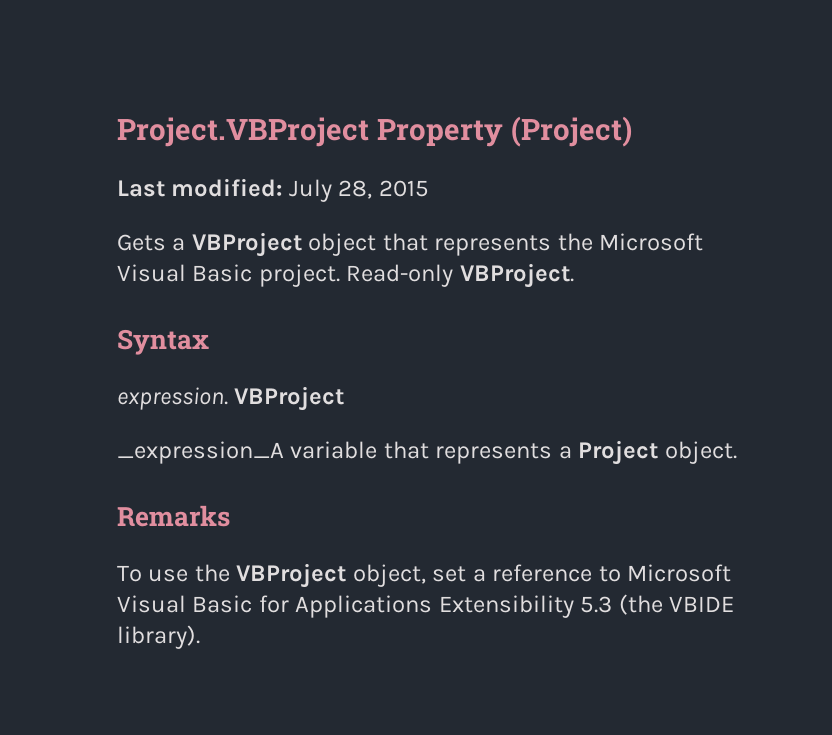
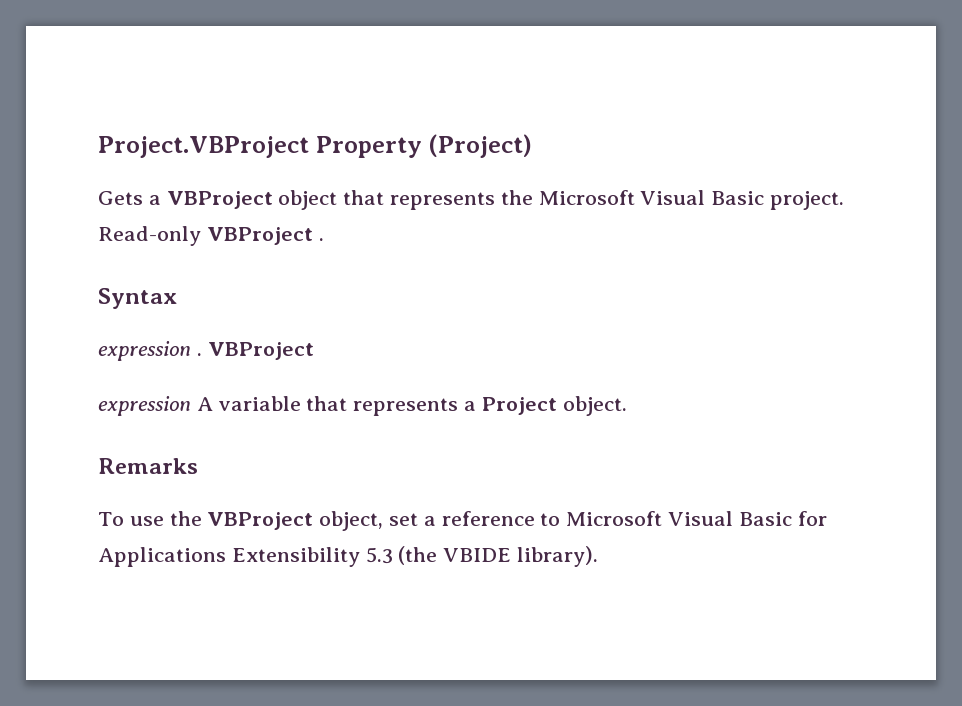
- Last modified: July 28, 2015
- Read-only VBProject.
+ Read-only VBProject .
- expression.
+ expression .
- _expression_A variable that represents a Project object.
+ expression A variable that represents a Project object.

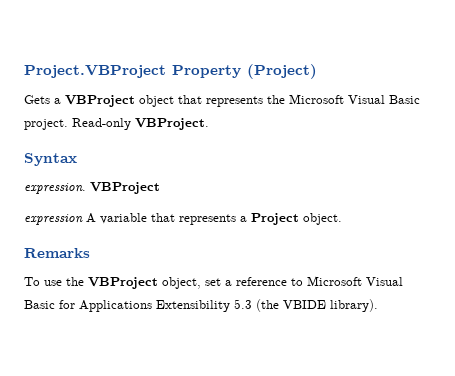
- Read-only VBProject .
+ Read-only VBProject.
- expression .
+ expression.

